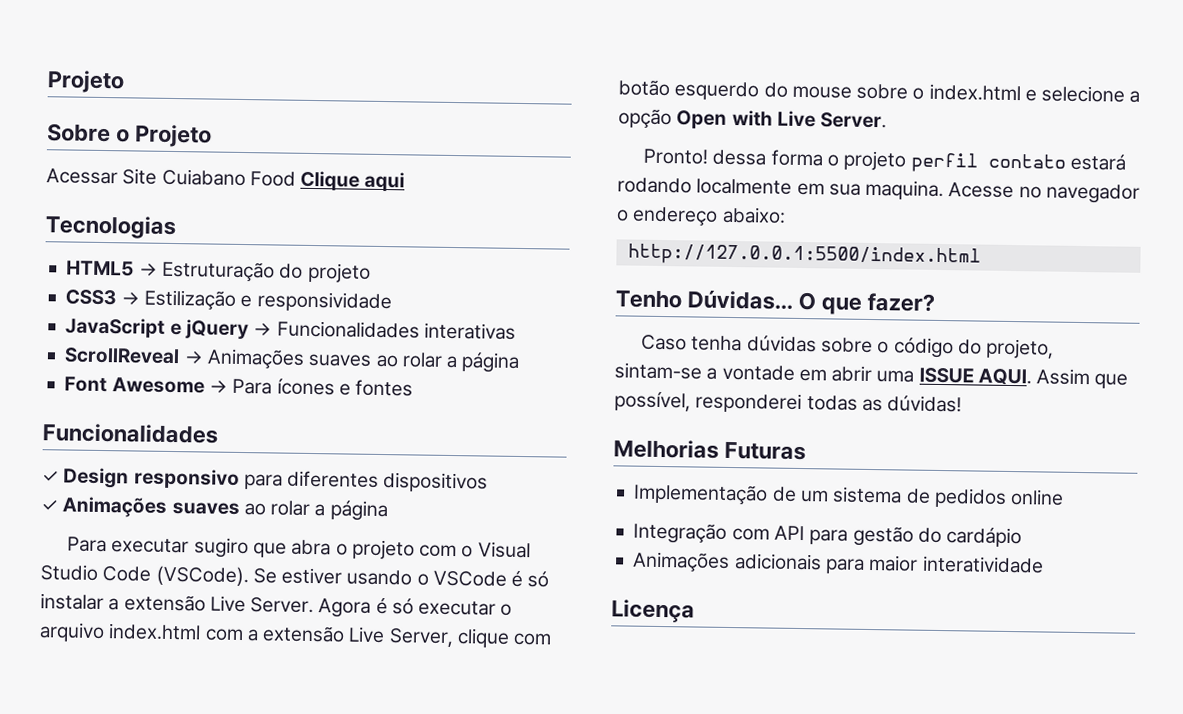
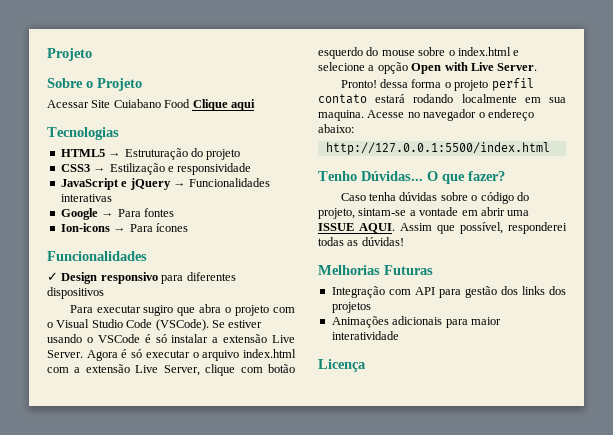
- ScrollReveal → Animações suaves ao rolar a página
- Font Awesome → Para ícones e fontes
+ Google → Para fontes
+ Ion-icons → Para ícones
- ✓ Animações suaves ao rolar a página
- Implementação de um sistema de pedidos online
- Integração com API para gestão do cardápio
+ Integração com API para gestão dos links dos projetos

